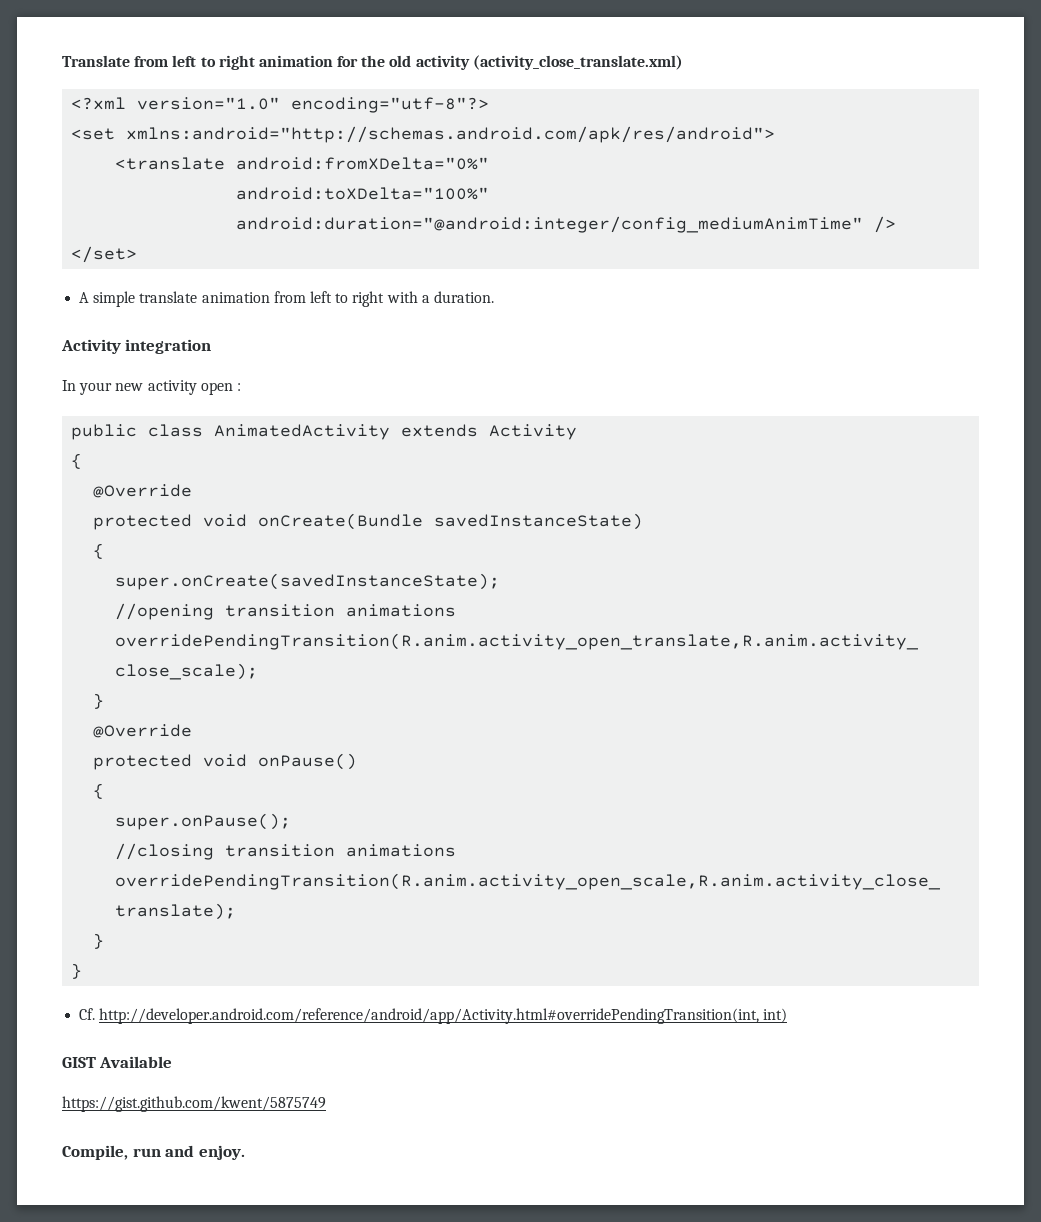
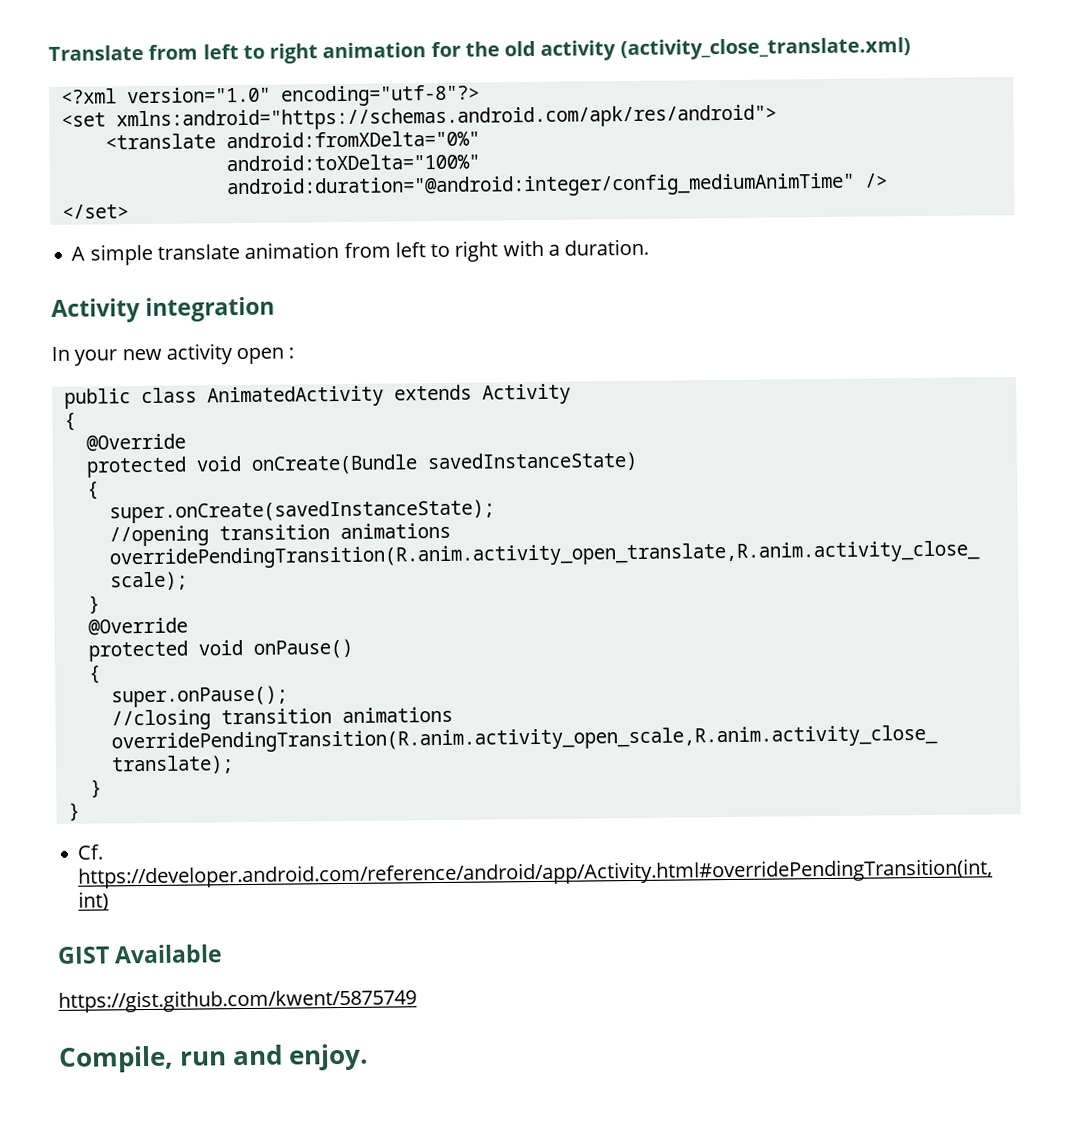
- <set xmlns:android="http://schemas.android.com/apk/res/android">
+ <set xmlns:android="https://schemas.android.com/apk/res/android">
- Cf. http://developer.android.com/reference/android/app/Activity.html#overridePendingTransition(int, int)
+ Cf. https://developer.android.com/reference/android/app/Activity.html#overridePendingTransition(int, int)

